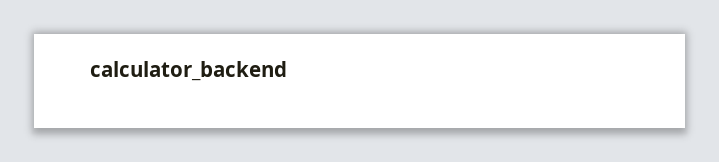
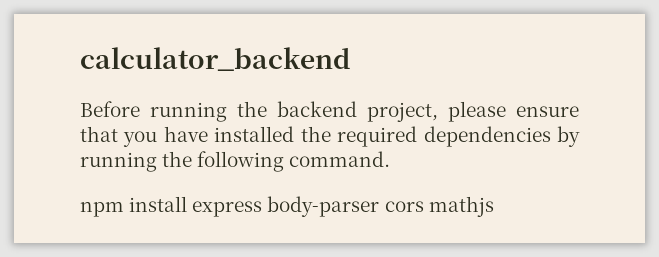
+ Before running the backend project, please ensure that you have installed the required dependencies by running the following command.
+ npm install express body-parser cors mathjs

